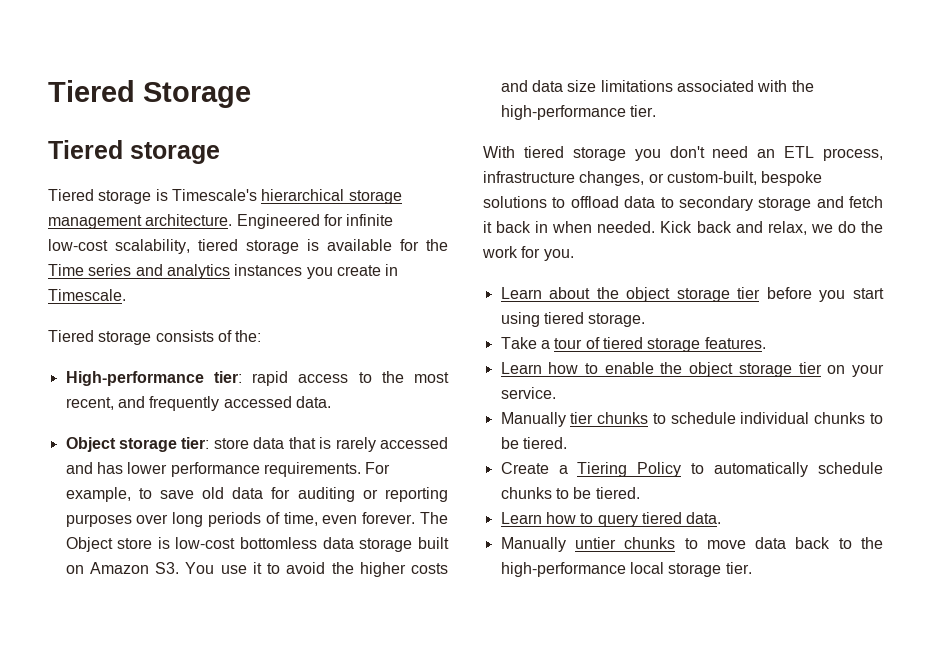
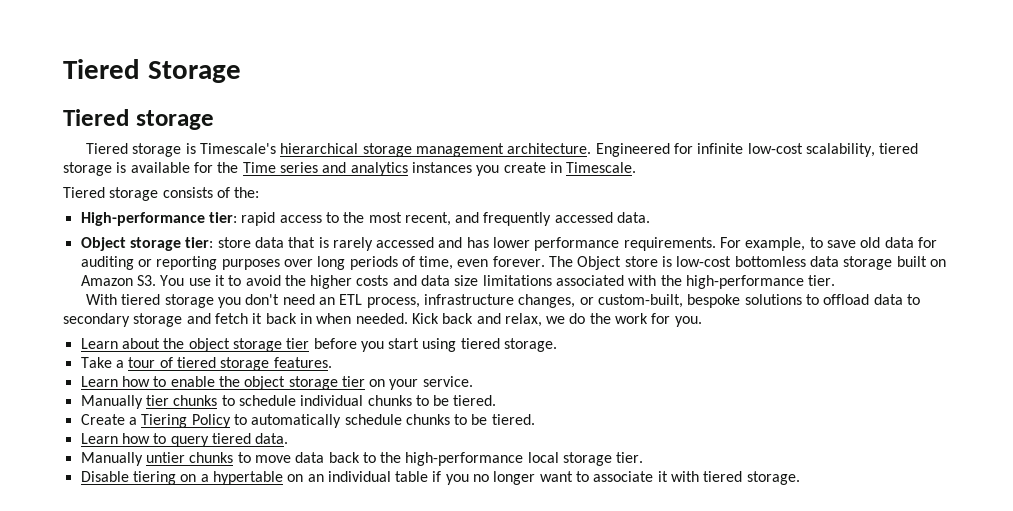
+ Disable tiering on a hypertable on an individual table if you no longer want to associate it with tiered storage.

